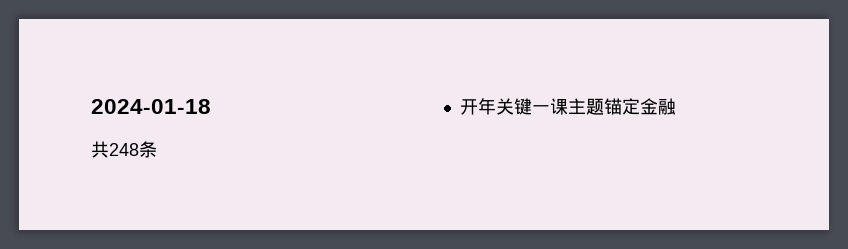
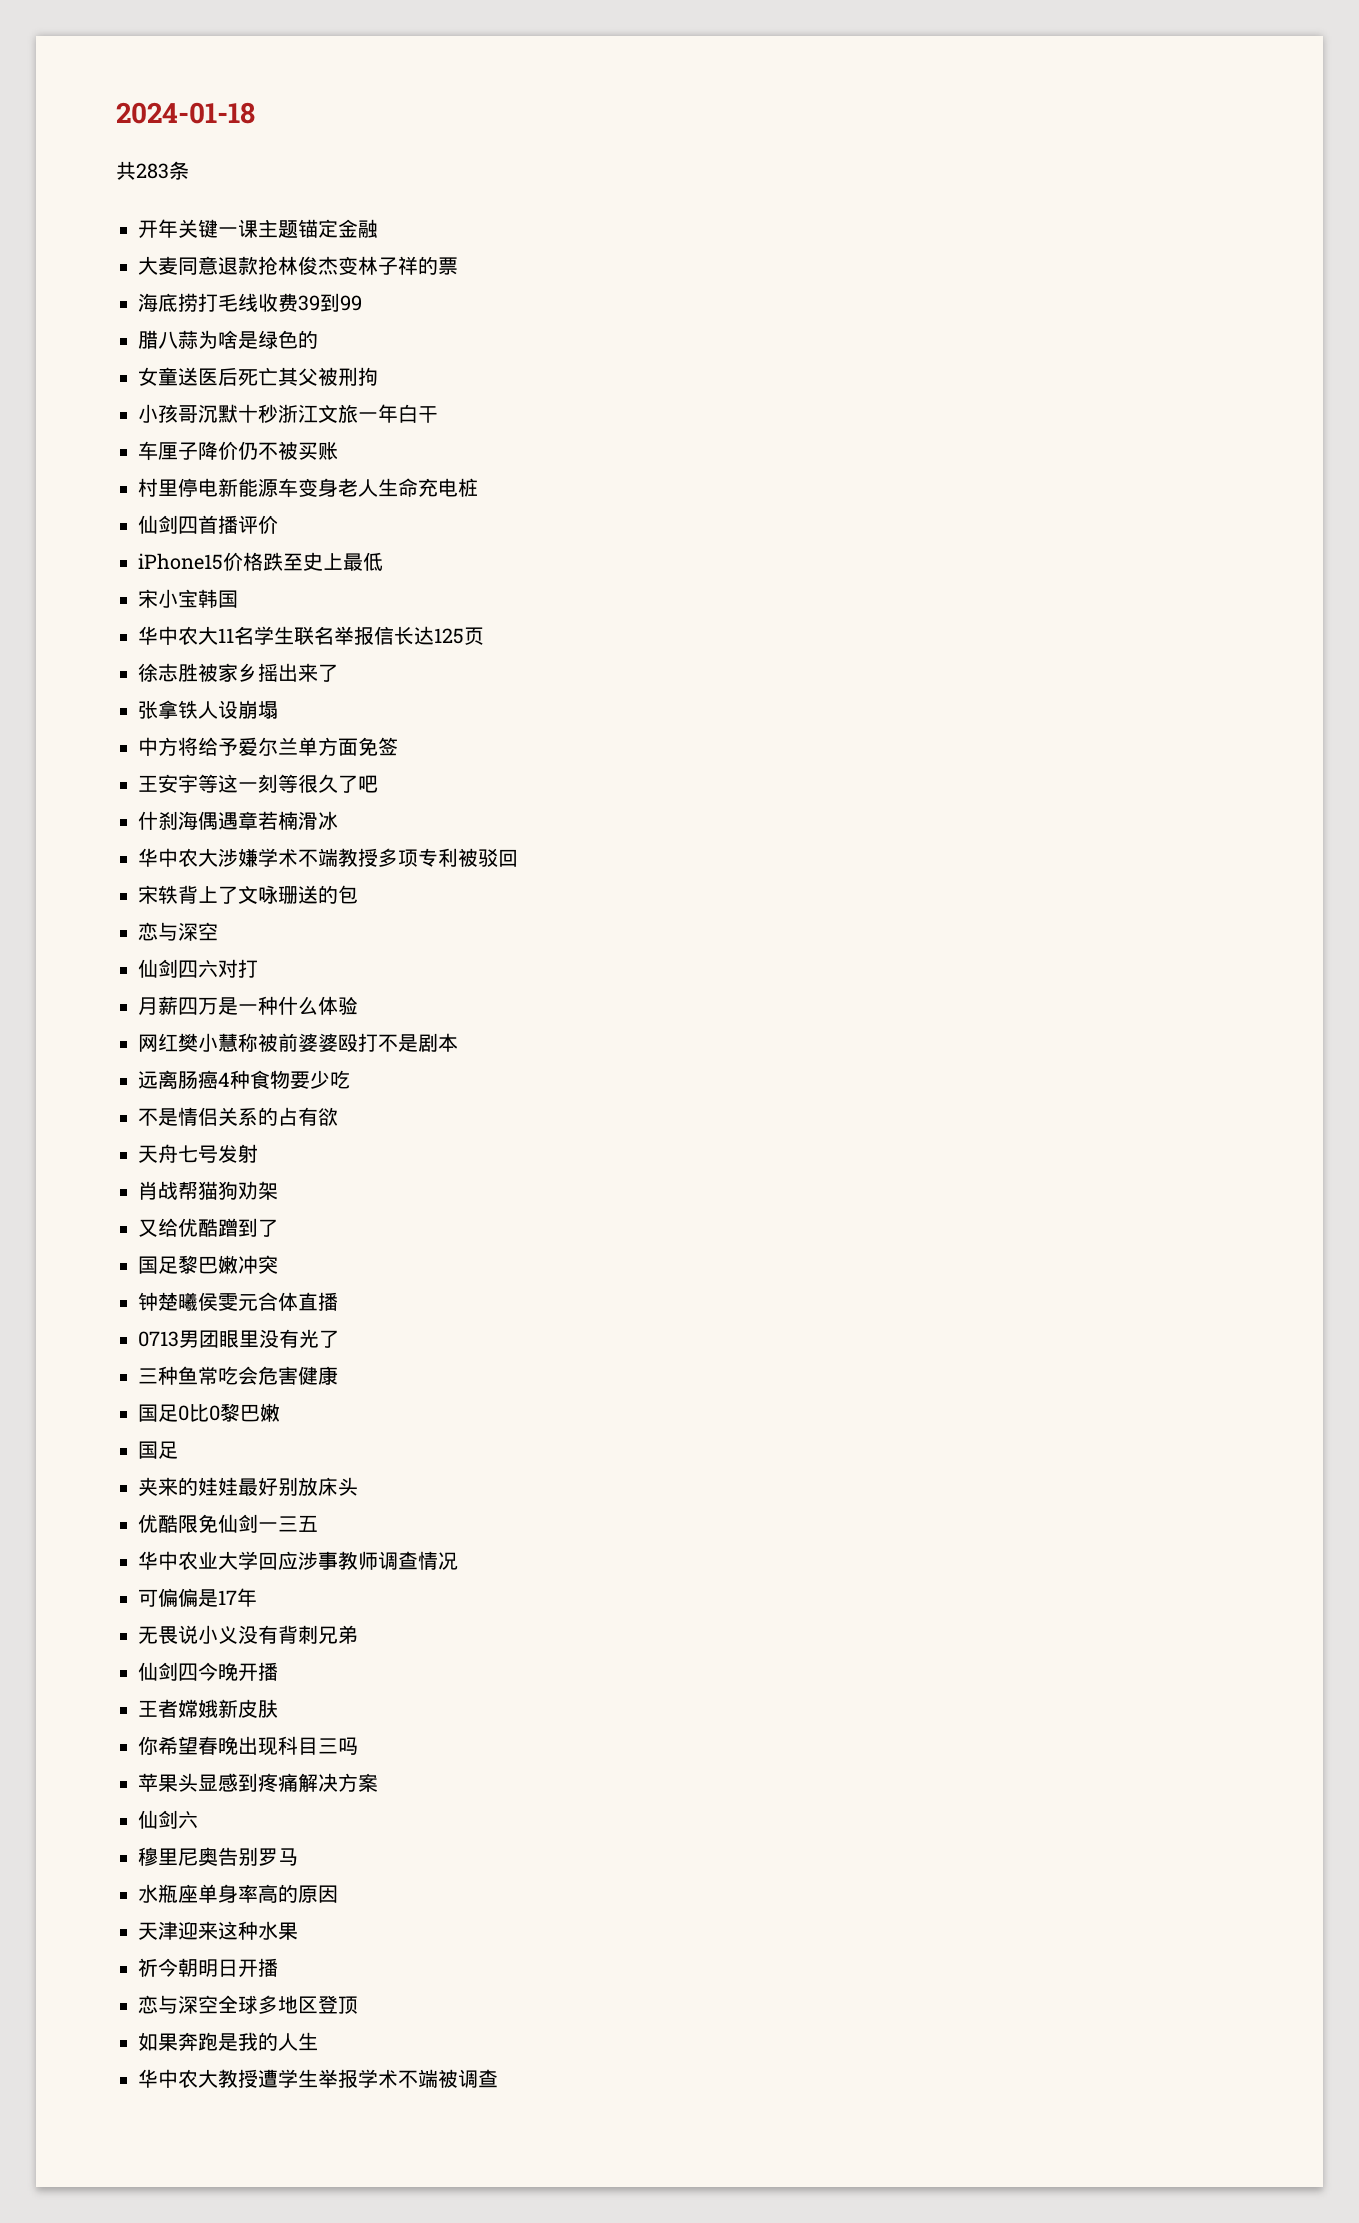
- 共248条
+ 共283条
+ 大麦同意退款抢林俊杰变林子祥的票
+ 海底捞打毛线收费39到99
+ 腊八蒜为啥是绿色的
+ 女童送医后死亡其父被刑拘
+ 小孩哥沉默十秒浙江文旅一年白干
+ 车厘子降价仍不被买账
+ 村里停电新能源车变身老人生命充电桩
+ 仙剑四首播评价
+ iPhone15价格跌至史上最低
+ 宋小宝韩国
+ 华中农大11名学生联名举报信长达125页
+ 徐志胜被家乡摇出来了
+ 张拿铁人设崩塌
+ 中方将给予爱尔兰单方面免签
+ 王安宇等这一刻等很久了吧
+ 什刹海偶遇章若楠滑冰
+ 华中农大涉嫌学术不端教授多项专利被驳回
+ 宋轶背上了文咏珊送的包
+ 恋与深空
+ 仙剑四六对打
+ 月薪四万是一种什么体验
+ 网红樊小慧称被前婆婆殴打不是剧本
+ 远离肠癌4种食物要少吃
+ 不是情侣关系的占有欲
+ 天舟七号发射
+ 肖战帮猫狗劝架
+ 又给优酷蹭到了
+ 国足黎巴嫩冲突
+ 钟楚曦侯雯元合体直播
+ 0713男团眼里没有光了
+ 三种鱼常吃会危害健康
+ 国足0比0黎巴嫩
+ 国足
+ 夹来的娃娃最好别放床头
+ 优酷限免仙剑一三五
+ 华中农业大学回应涉事教师调查情况
+ 可偏偏是17年
+ 无畏说小义没有背刺兄弟
+ 仙剑四今晚开播
+ 王者嫦娥新皮肤
+ 你希望春晚出现科目三吗
+ 苹果头显感到疼痛解决方案
+ 仙剑六
+ 穆里尼奥告别罗马
+ 水瓶座单身率高的原因
+ 天津迎来这种水果
+ 祈今朝明日开播
+ 恋与深空全球多地区登顶
+ 如果奔跑是我的人生
+ 华中农大教授遭学生举报学术不端被调查

